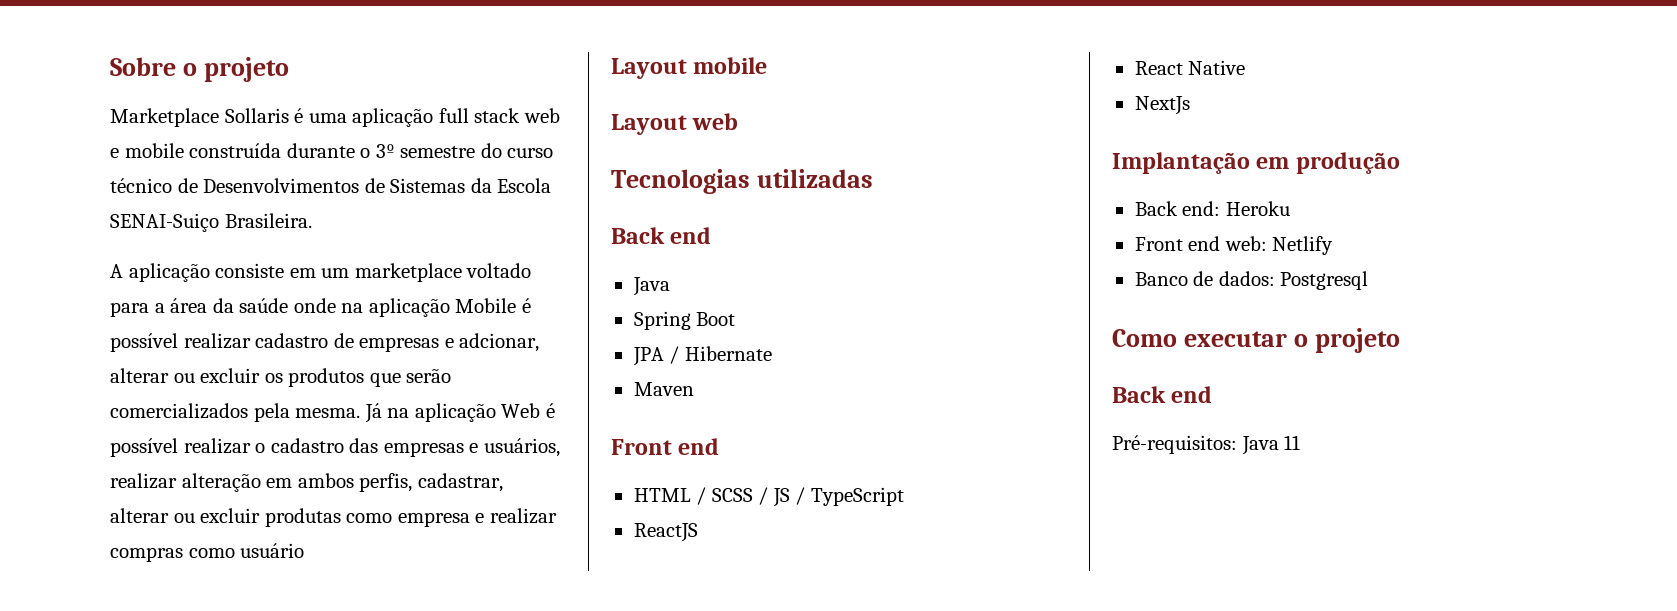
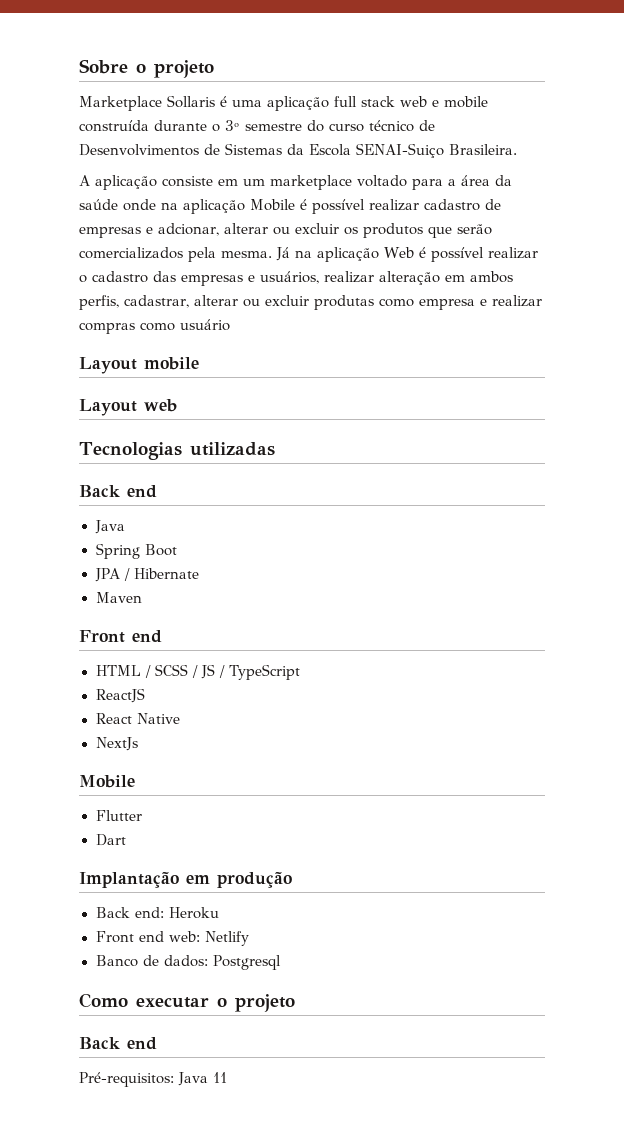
  NextJs
+ Mobile
+ Flutter
+ Dart

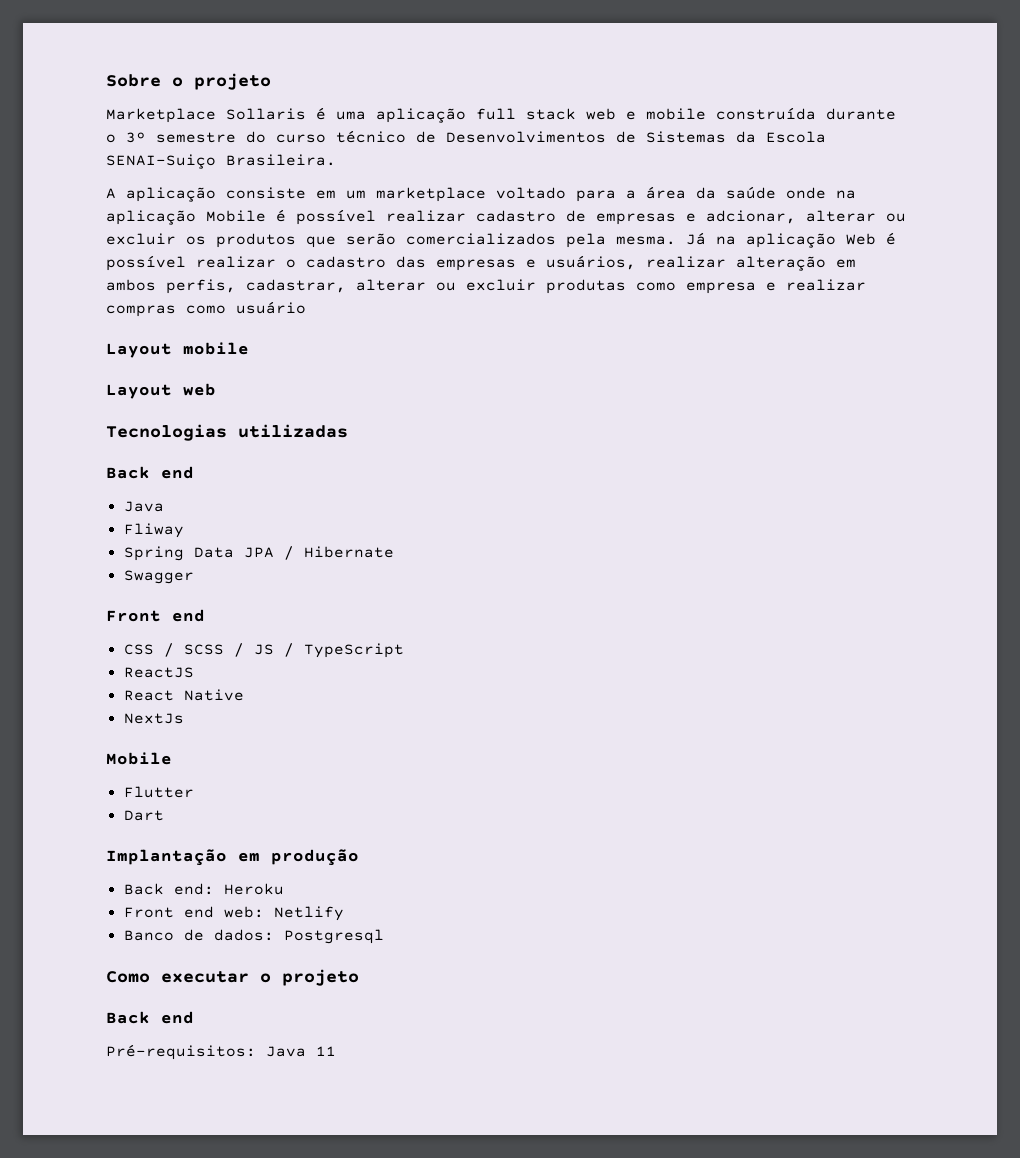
+ Fliway
- Spring Boot
- JPA / Hibernate
+ Spring Data JPA / Hibernate
- Maven
+ Swagger
- HTML / SCSS / JS / TypeScript
+ CSS / SCSS / JS / TypeScript

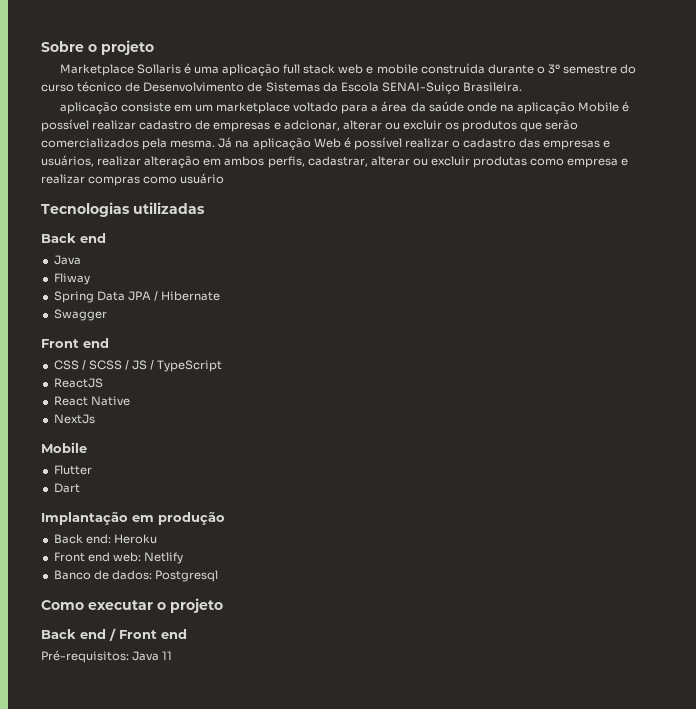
- Marketplace Sollaris é uma aplicação full stack web e mobile construída durante o 3º semestre do curso técnico de Desenvolvimentos de Sistemas da Escola SENAI-Suiço Brasileira.
+ Marketplace Sollaris é uma aplicação full stack web e mobile construída durante o 3º semestre do curso técnico de Desenvolvimento de Sistemas da Escola SENAI-Suiço Brasileira.
- A aplicação consiste em um marketplace voltado para a área da saúde onde na aplicação Mobile é possível realizar cadastro de empresas e adcionar, alterar ou excluir os produtos que serão comercializados pela mesma.
+ aplicação consiste em um marketplace voltado para a área da saúde onde na aplicação Mobile é possível realizar cadastro de empresas e adcionar, alterar ou excluir os produtos que serão comercializados pela mesma.
- Layout mobile
- Layout web
  Como executar o projeto
- Back end
+ Back end / Front end

